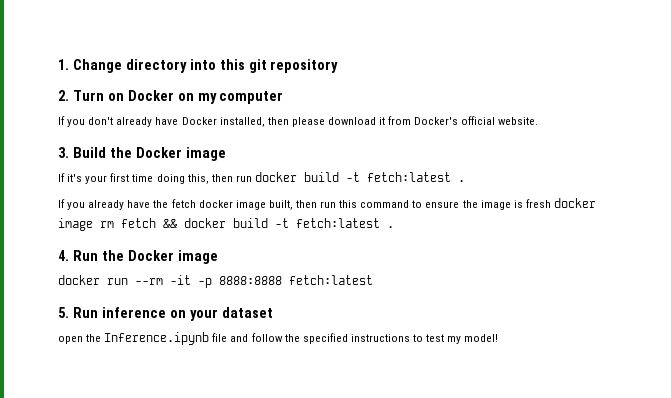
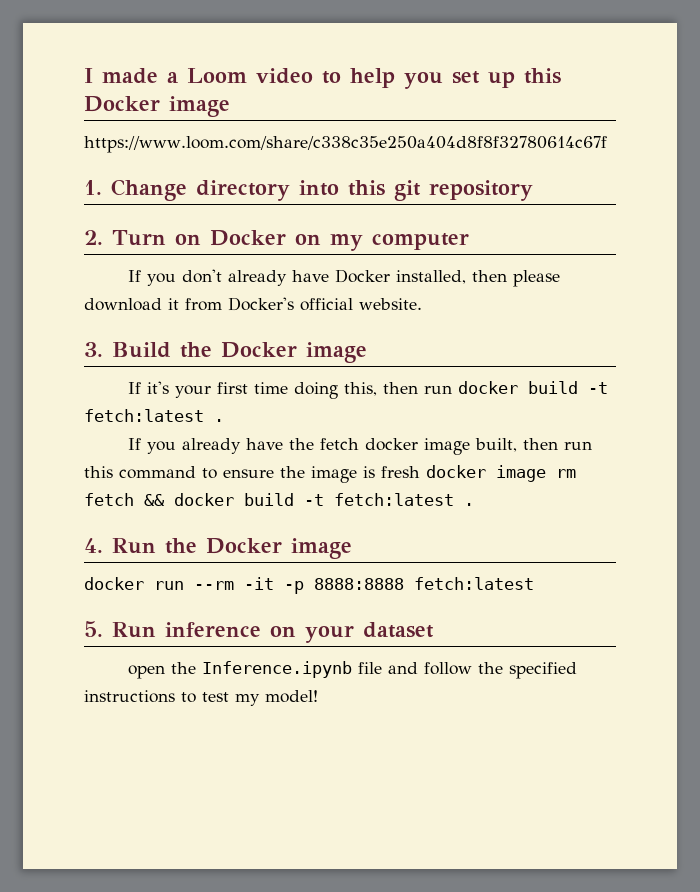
+ I made a Loom video to help you set up this Docker image
+ https://www.loom.com/share/c338c35e250a404d8f8f32780614c67f

